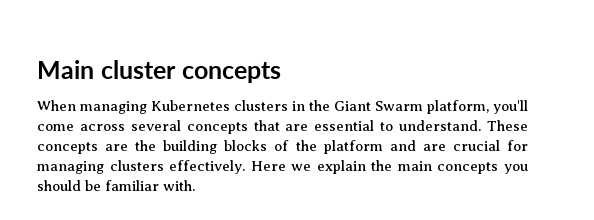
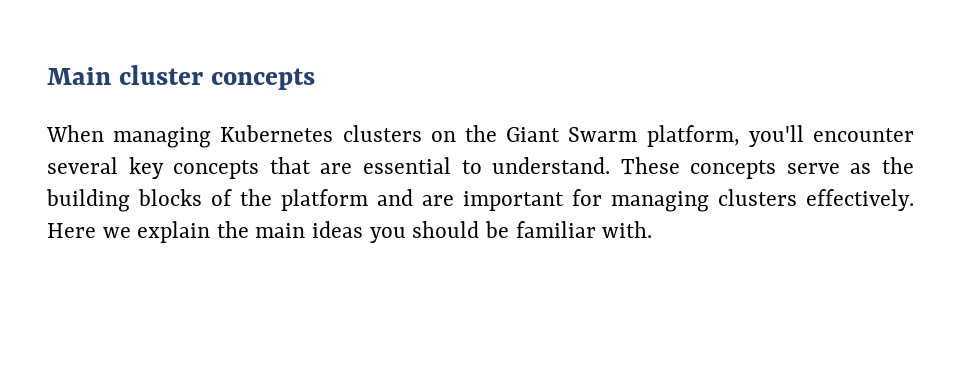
- When managing Kubernetes clusters in the Giant Swarm platform, you'll come across several concepts that are essential to understand.
+ When managing Kubernetes clusters on the Giant Swarm platform, you'll encounter several key concepts that are essential to understand.
- These concepts are the building blocks of the platform and are crucial for managing clusters effectively.
+ These concepts serve as the building blocks of the platform and are important for managing clusters effectively.
- Here we explain the main concepts you should be familiar with.
+ Here we explain the main ideas you should be familiar with.

